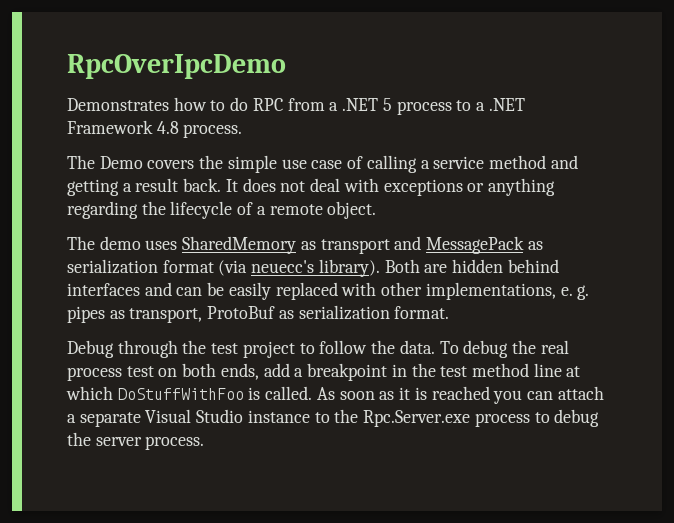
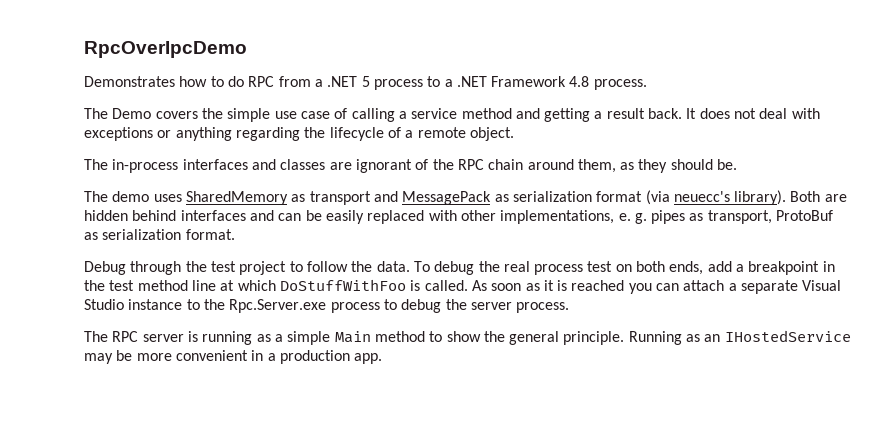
+ The in-process interfaces and classes are ignorant of the RPC chain around them, as they should be.
+ The RPC server is running as a simple Main method to show the general principle. Running as an IHostedService may be more convenient in a production app.

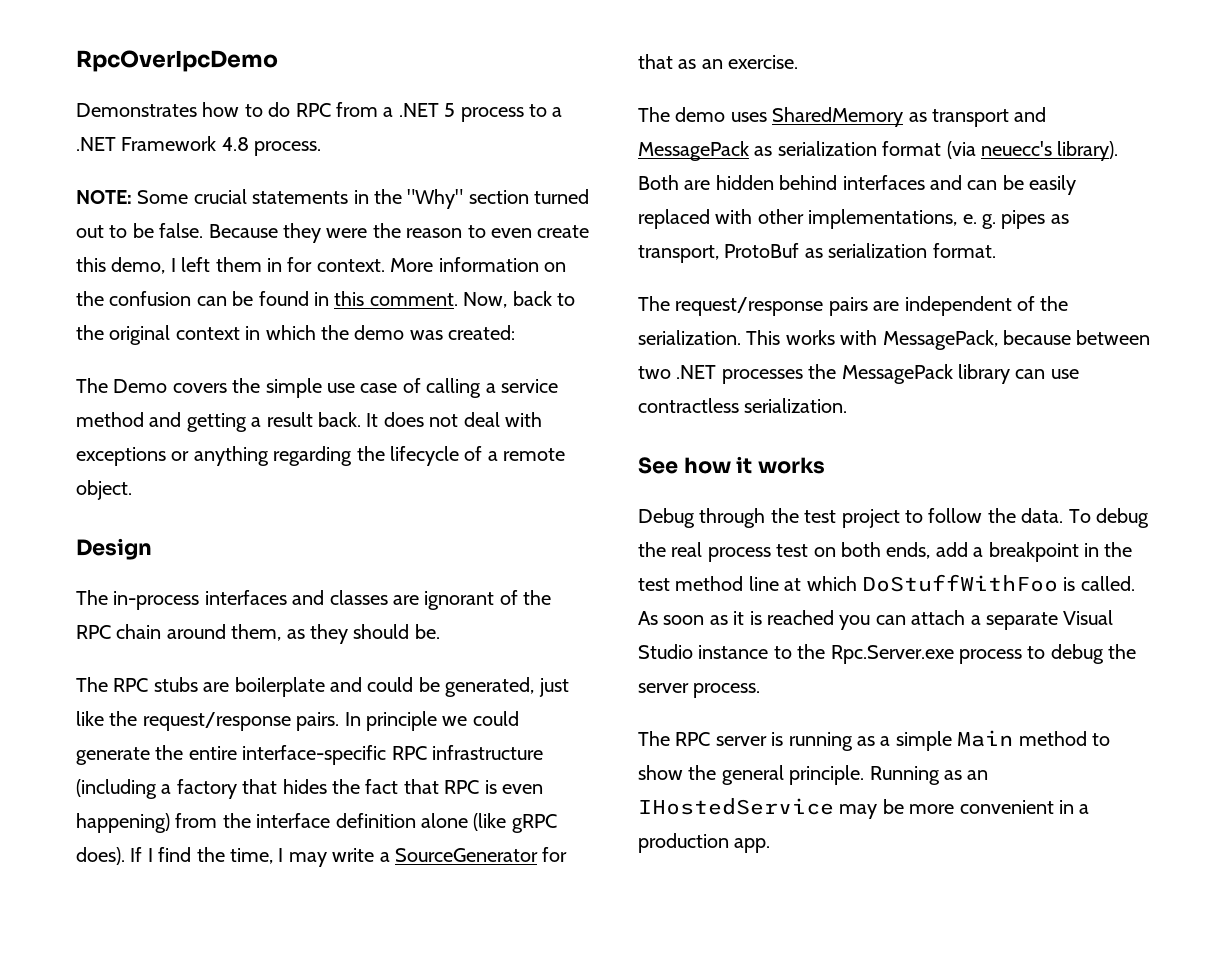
+ NOTE: Some crucial statements in the "Why" section turned out to be false. Because they were the reason to even create this demo, I left them in for context. More information on the confusion can be found in this comment. Now, back to the original context in which the demo was created:
+ Design
+ The RPC stubs are boilerplate and could be generated, just like the request/response pairs. In principle we could generate the entire interface-specific RPC infrastructure (including a factory that hides the fact that RPC is even happening) from the interface definition alone (like gRPC does). If I find the time, I may write a SourceGenerator for that as an exercise.
+ The request/response pairs are independent of the serialization. This works with MessagePack, because between two .NET processes the MessagePack library can use contractless serialization.
+ See how it works

